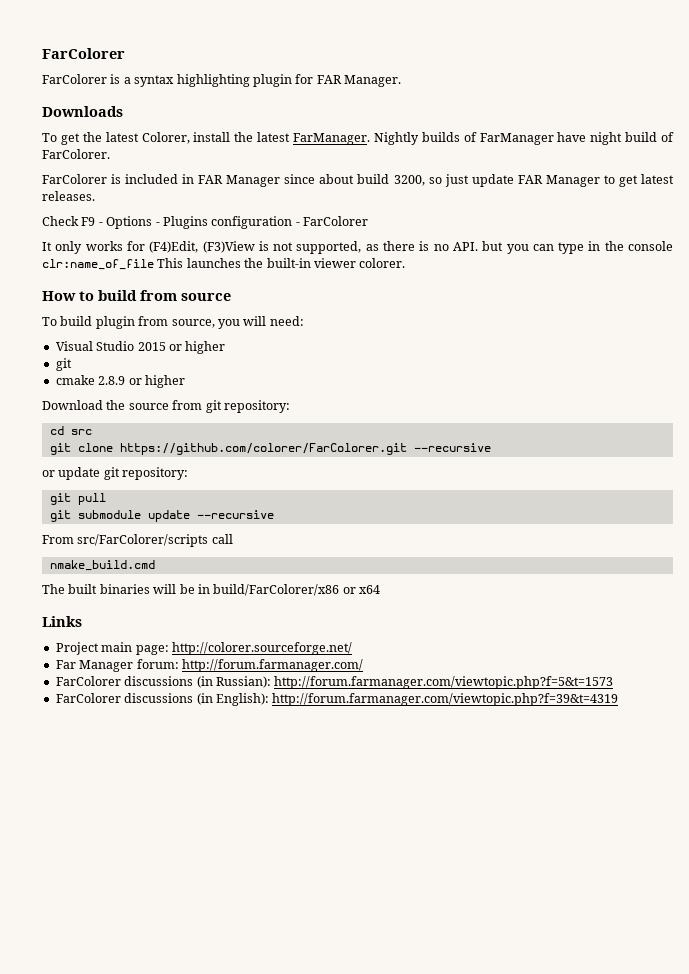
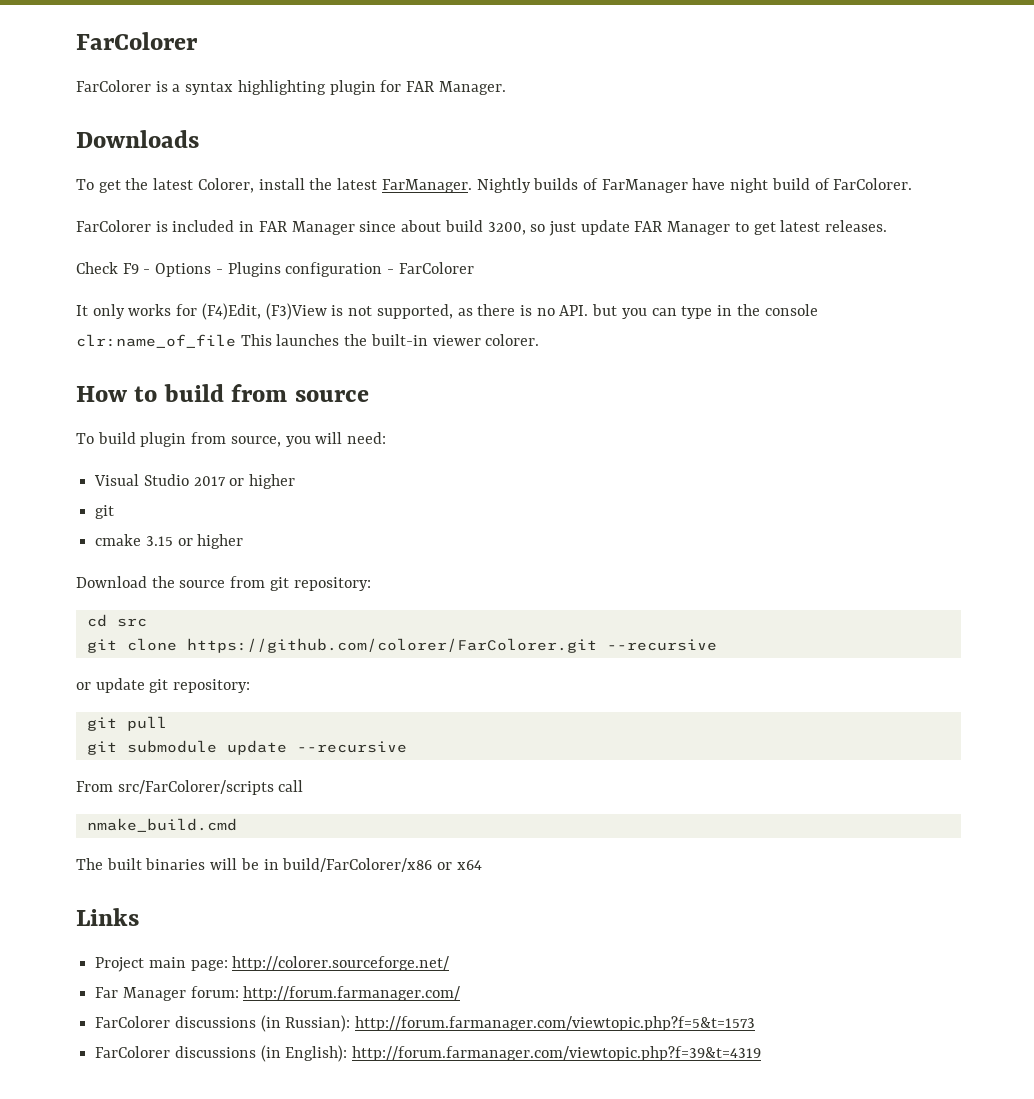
- Visual Studio 2015 or higher
+ Visual Studio 2017 or higher
- cmake 2.8.9 or higher
+ cmake 3.15 or higher

